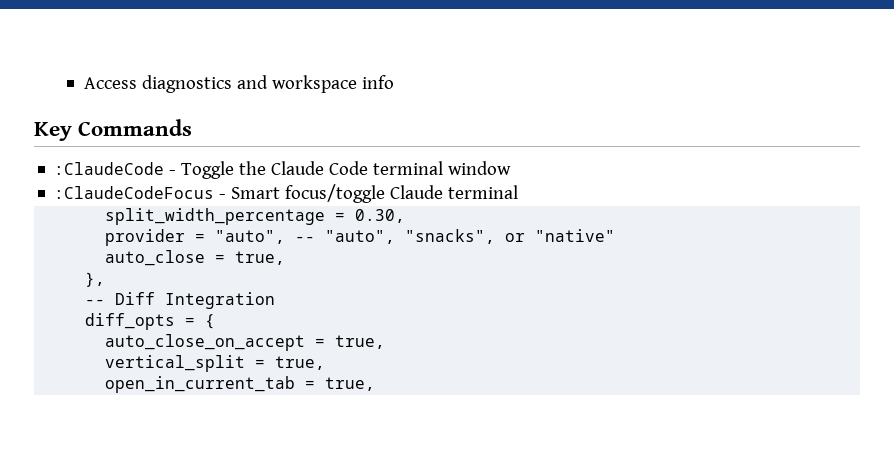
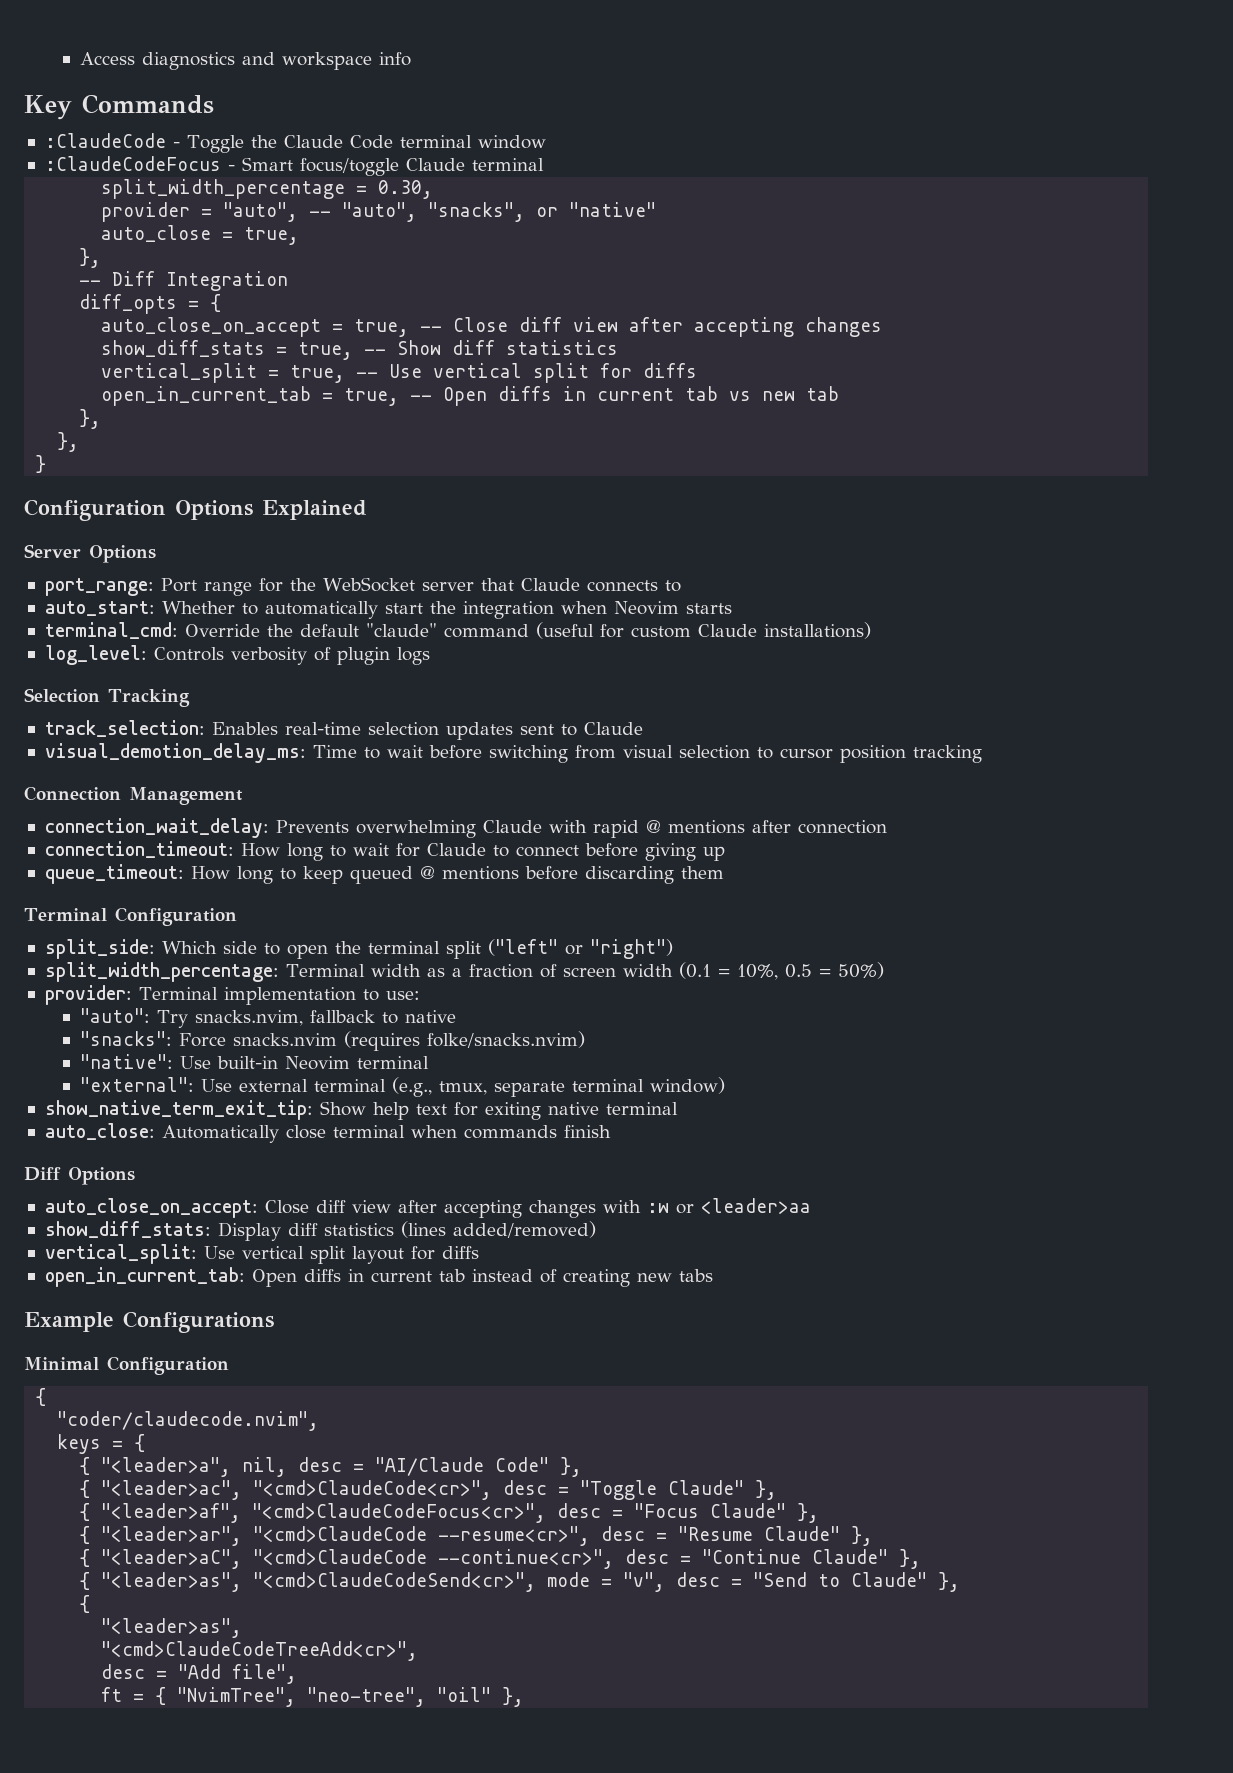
- auto_close_on_accept = true,
- vertical_split = true,
- open_in_current_tab = true,
+ auto_close_on_accept = true, -- Close diff view after accepting changes
+ show_diff_stats = true, -- Show diff statistics
+ vertical_split = true, -- Use vertical split for diffs
+ open_in_current_tab = true, -- Open diffs in current tab vs new tab
+ },
+ },
+ }
+ Configuration Options Explained
+ Server Options
+ port_range: Port range for the WebSocket server that Claude connects to
+ auto_start: Whether to automatically start the integration when Neovim starts
+ terminal_cmd: Override the default "claude" command (useful for custom Claude installations)
+ log_level: Controls verbosity of plugin logs
+ Selection Tracking
+ track_selection: Enables real-time selection updates sent to Claude
+ visual_demotion_delay_ms: Time to wait before switching from visual selection to cursor position tracking
+ Connection Management
+ connection_wait_delay: Prevents overwhelming Claude with rapid @ mentions after connection
+ connection_timeout: How long to wait for Claude to connect before giving up
+ queue_timeout: How long to keep queued @ mentions before discarding them
+ Terminal Configuration
+ split_side: Which side to open the terminal split ("left" or "right")
+ split_width_percentage: Terminal width as a fraction of screen width (0.1 = 10%, 0.5 = 50%)
+ provider: Terminal implementation to use:
+ "auto": Try snacks.nvim, fallback to native
+ "snacks": Force snacks.nvim (requires folke/snacks.nvim)
+ "native": Use built-in Neovim terminal
+ "external": Use external terminal (e.g., tmux, separate terminal window)
+ show_native_term_exit_tip: Show help text for exiting native terminal
+ auto_close: Automatically close terminal when commands finish
+ Diff Options
+ auto_close_on_accept: Close diff view after accepting changes with :w or <leader>aa
+ show_diff_stats: Display diff statistics (lines added/removed)
+ vertical_split: Use vertical split layout for diffs
+ open_in_current_tab: Open diffs in current tab instead of creating new tabs
+ Example Configurations
+ Minimal Configuration
+ {
+ "coder/claudecode.nvim",
+ keys = {
+ { "<leader>a", nil, desc = "AI/Claude Code" },
+ { "<leader>ac", "<cmd>ClaudeCode<cr>", desc = "Toggle Claude" },
+ { "<leader>af", "<cmd>ClaudeCodeFocus<cr>", desc = "Focus Claude" },
+ { "<leader>ar", "<cmd>ClaudeCode --resume<cr>", desc = "Resume Claude" },
+ { "<leader>aC", "<cmd>ClaudeCode --continue<cr>", desc = "Continue Claude" },
+ { "<leader>as", "<cmd>ClaudeCodeSend<cr>", mode = "v", desc = "Send to Claude" },
+ {
+ "<leader>as",
+ "<cmd>ClaudeCodeTreeAdd<cr>",
+ desc = "Add file",
+ ft = { "NvimTree", "neo-tree", "oil" },

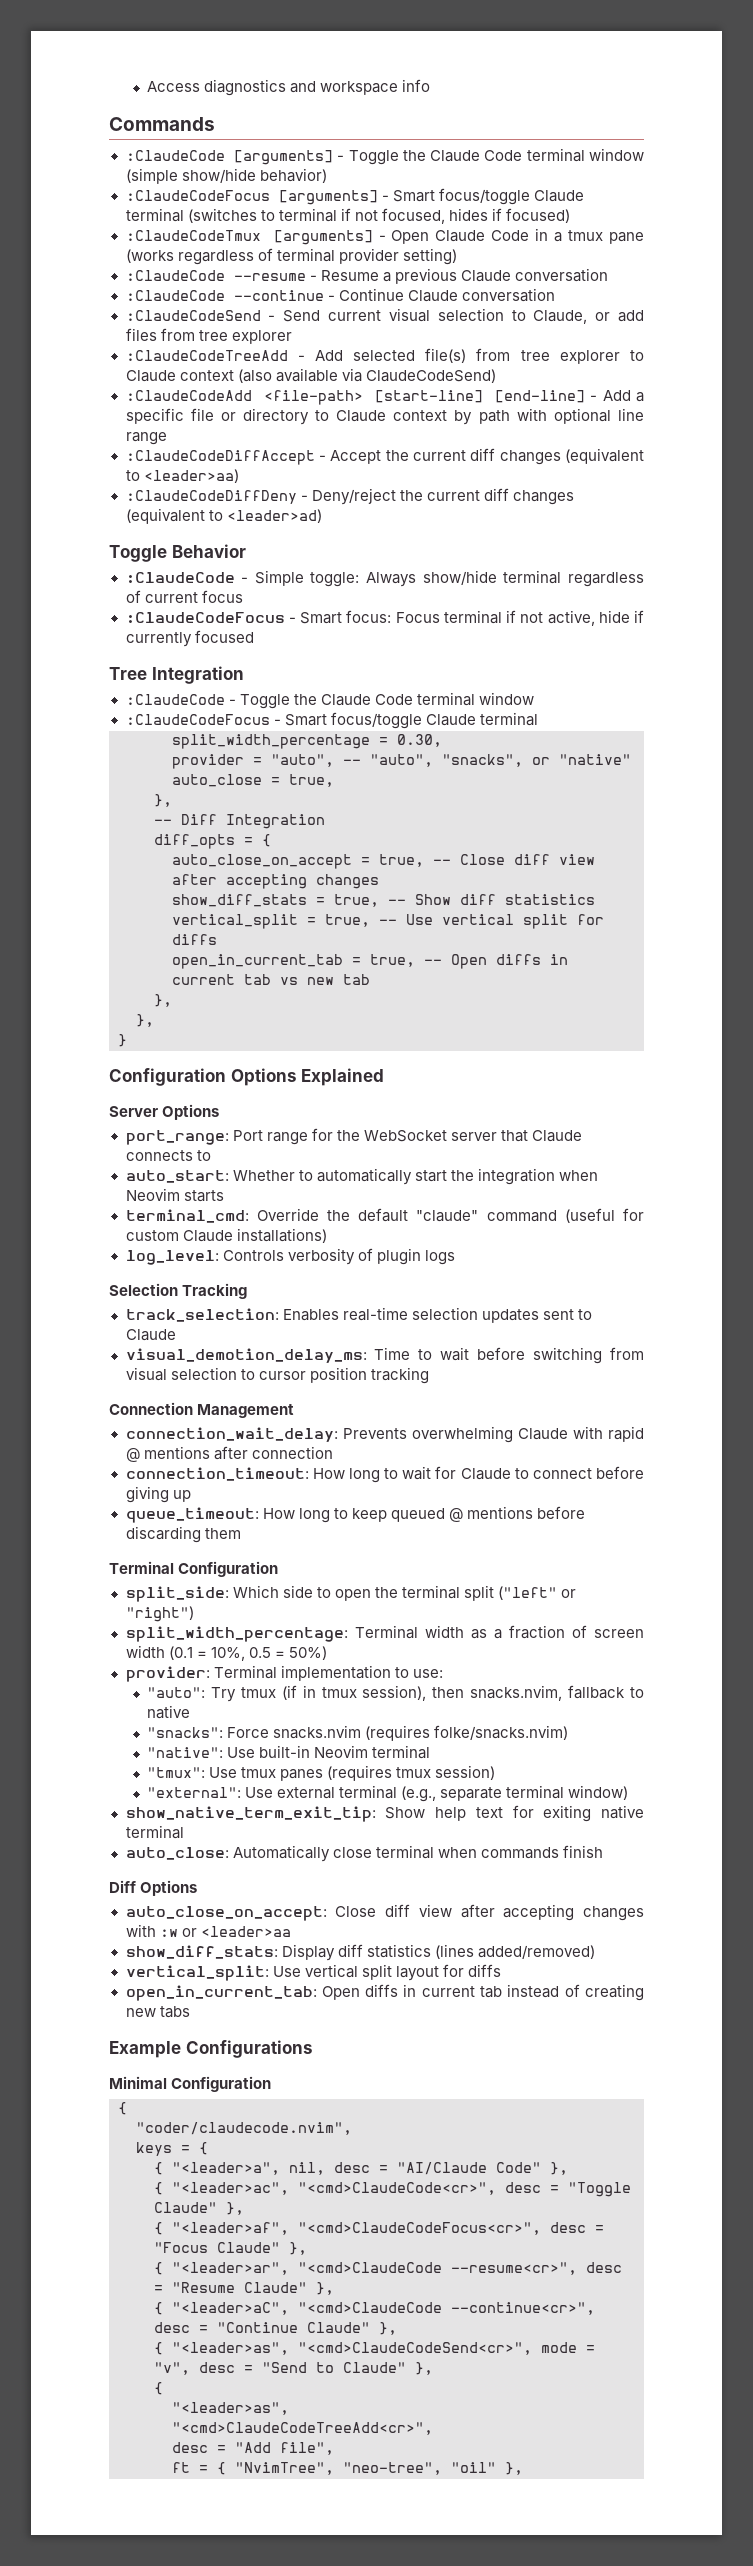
- Key Commands
+ Commands
+ :ClaudeCode [arguments] - Toggle the Claude Code terminal window (simple show/hide behavior)
+ :ClaudeCodeFocus [arguments] - Smart focus/toggle Claude terminal (switches to terminal if not focused, hides if focused)
+ :ClaudeCodeTmux [arguments] - Open Claude Code in a tmux pane (works regardless of terminal provider setting)
+ :ClaudeCode --resume - Resume a previous Claude conversation
+ :ClaudeCode --continue - Continue Claude conversation
+ :ClaudeCodeSend - Send current visual selection to Claude, or add files from tree explorer
+ :ClaudeCodeTreeAdd - Add selected file(s) from tree explorer to Claude context (also available via ClaudeCodeSend)
+ :ClaudeCodeAdd <file-path> [start-line] [end-line] - Add a specific file or directory to Claude context by path with optional line range
+ :ClaudeCodeDiffAccept - Accept the current diff changes (equivalent to <leader>aa)
+ :ClaudeCodeDiffDeny - Deny/reject the current diff changes (equivalent to <leader>ad)
+ Toggle Behavior
+ :ClaudeCode - Simple toggle: Always show/hide terminal regardless of current focus
+ :ClaudeCodeFocus - Smart focus: Focus terminal if not active, hide if currently focused
+ Tree Integration
- "auto": Try snacks.nvim, fallback to native
+ "auto": Try tmux (if in tmux session), then snacks.nvim, fallback to native
+ "tmux": Use tmux panes (requires tmux session)
- "external": Use external terminal (e.g., tmux, separate terminal window)
+ "external": Use external terminal (e.g., separate terminal window)

